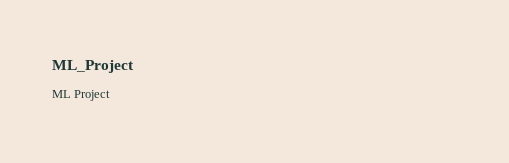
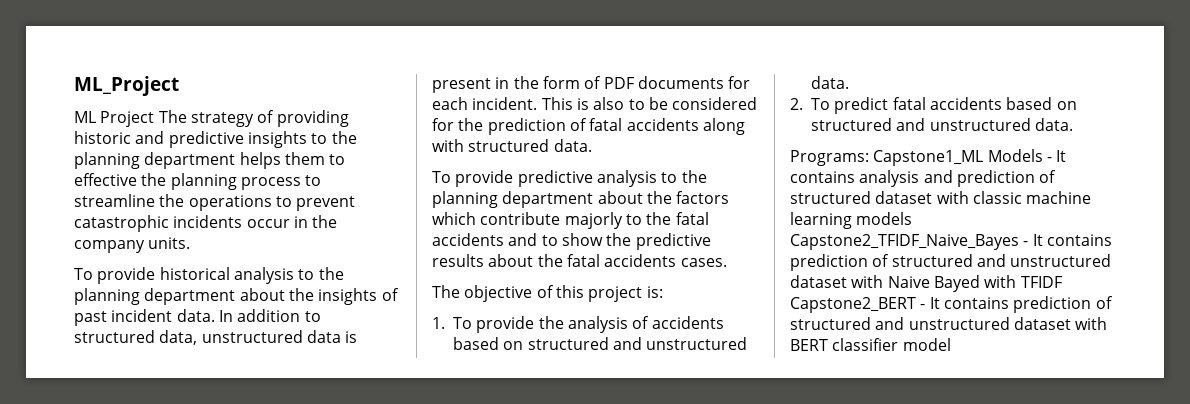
- ML Project
+ ML Project The strategy of providing historic and predictive insights to the planning department helps them to effective the planning process to streamline the operations to prevent catastrophic incidents occur in the company units.
+ To provide historical analysis to the planning department about the insights of past incident data. In addition to structured data, unstructured data is present in the form of PDF documents for each incident. This is also to be considered for the prediction of fatal accidents along with structured data.
+ To provide predictive analysis to the planning department about the factors which contribute majorly to the fatal accidents and to show the predictive results about the fatal accidents cases.
+ The objective of this project is:
+ 1. To provide the analysis of accidents based on structured and unstructured data.
+ 2. To predict fatal accidents based on structured and unstructured data.
+ Programs: Capstone1_ML Models - It contains analysis and prediction of structured dataset with classic machine learning models Capstone2_TFIDF_Naive_Bayes - It contains prediction of structured and unstructured dataset with Naive Bayed with TFIDF Capstone2_BERT - It contains prediction of structured and unstructured dataset with BERT classifier model

